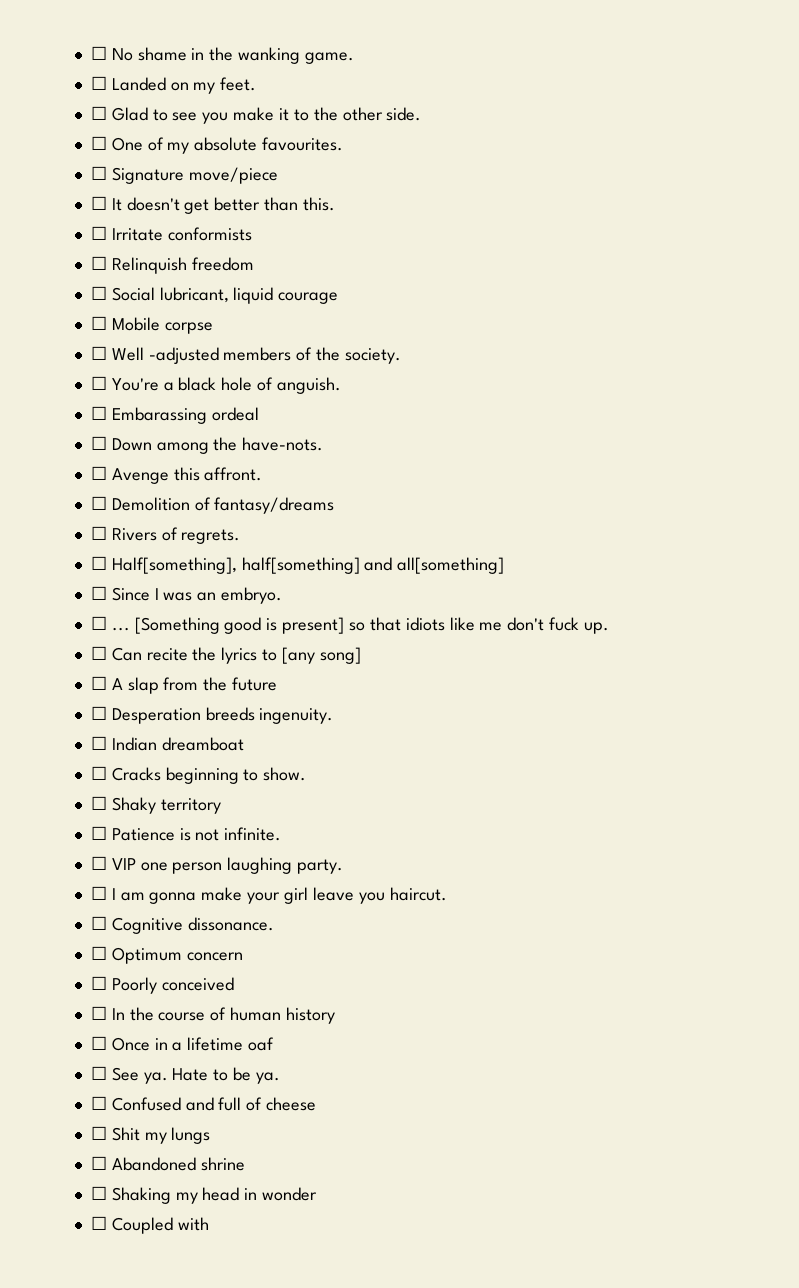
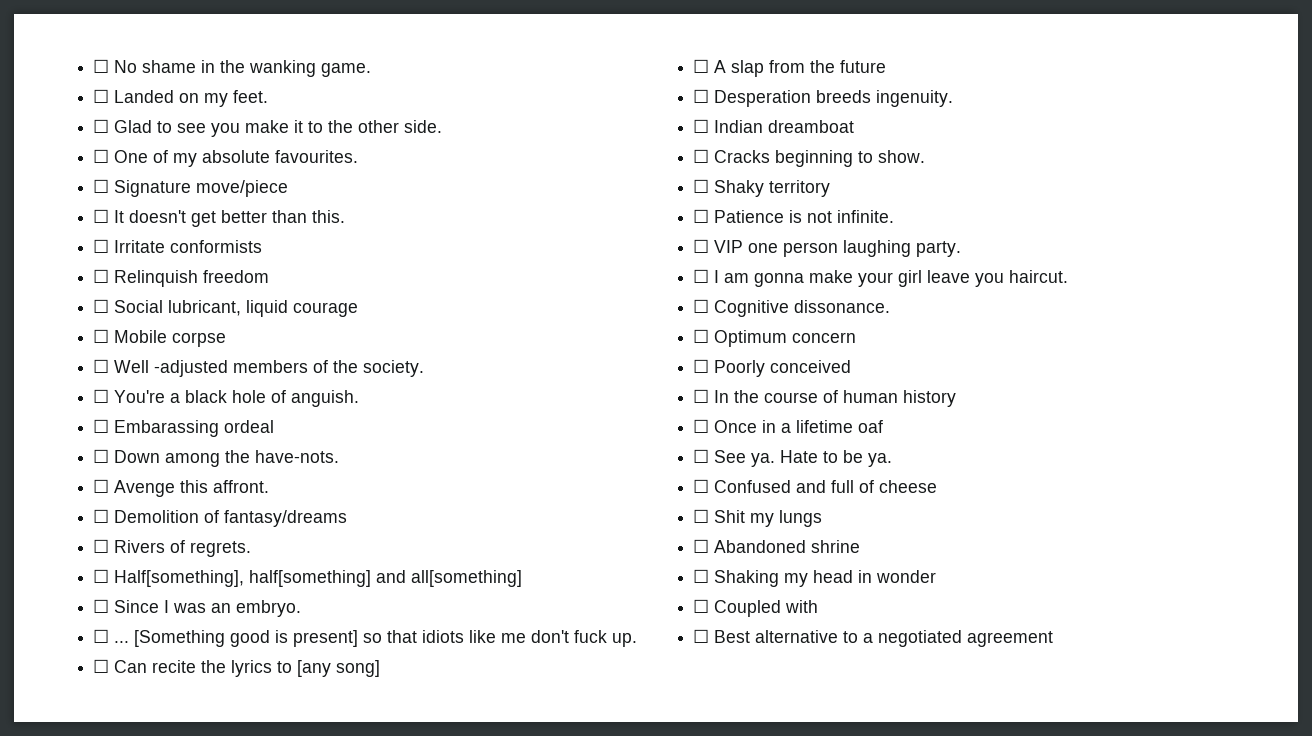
+ ☐ Best alternative to a negotiated agreement

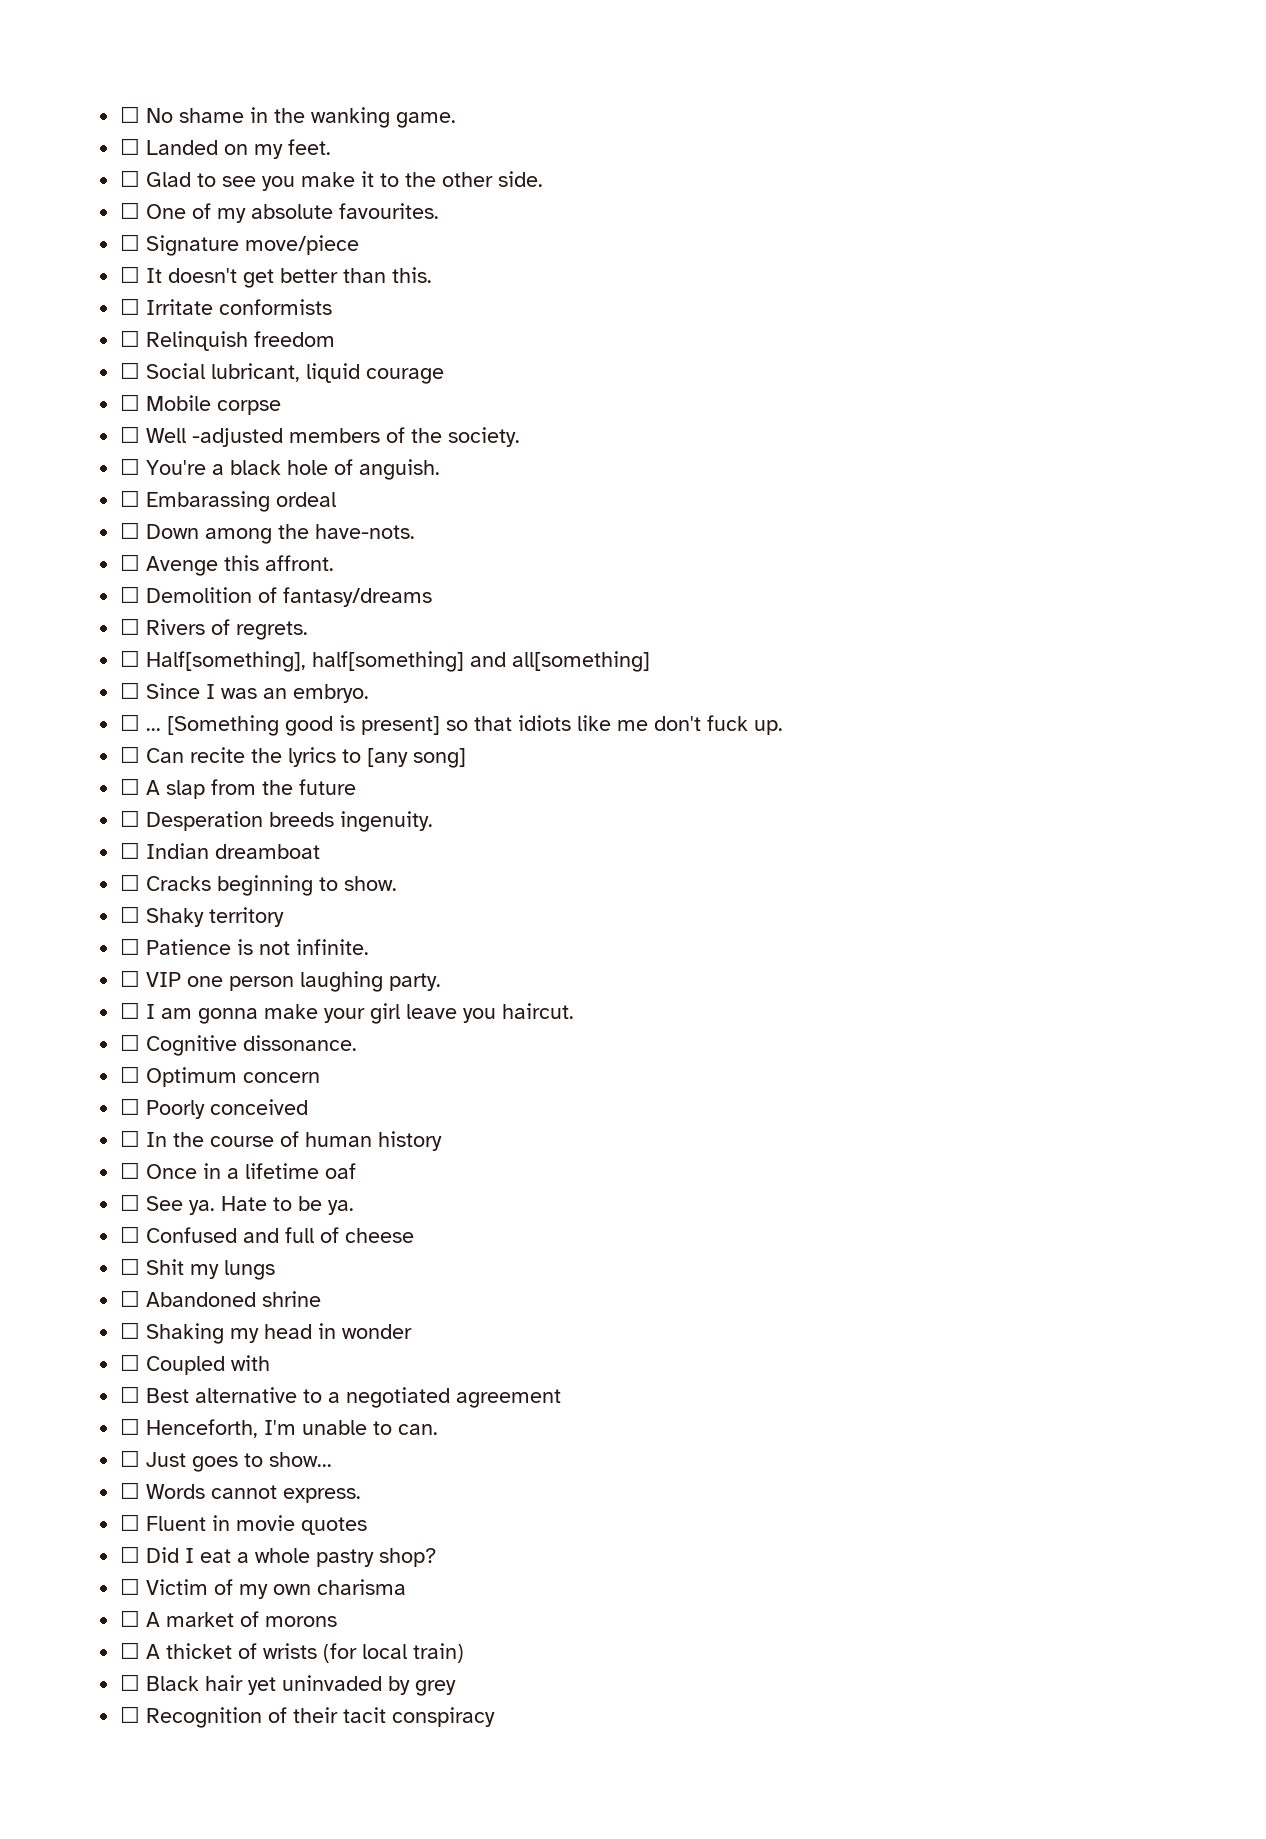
+ ☐ Henceforth, I'm unable to can.
+ ☐ Just goes to show...
+ ☐ Words cannot express.
+ ☐ Fluent in movie quotes
+ ☐ Did I eat a whole pastry shop?
+ ☐ Victim of my own charisma
+ ☐ A market of morons
+ ☐ A thicket of wrists (for local train)
+ ☐ Black hair yet uninvaded by grey
+ ☐ Recognition of their tacit conspiracy

